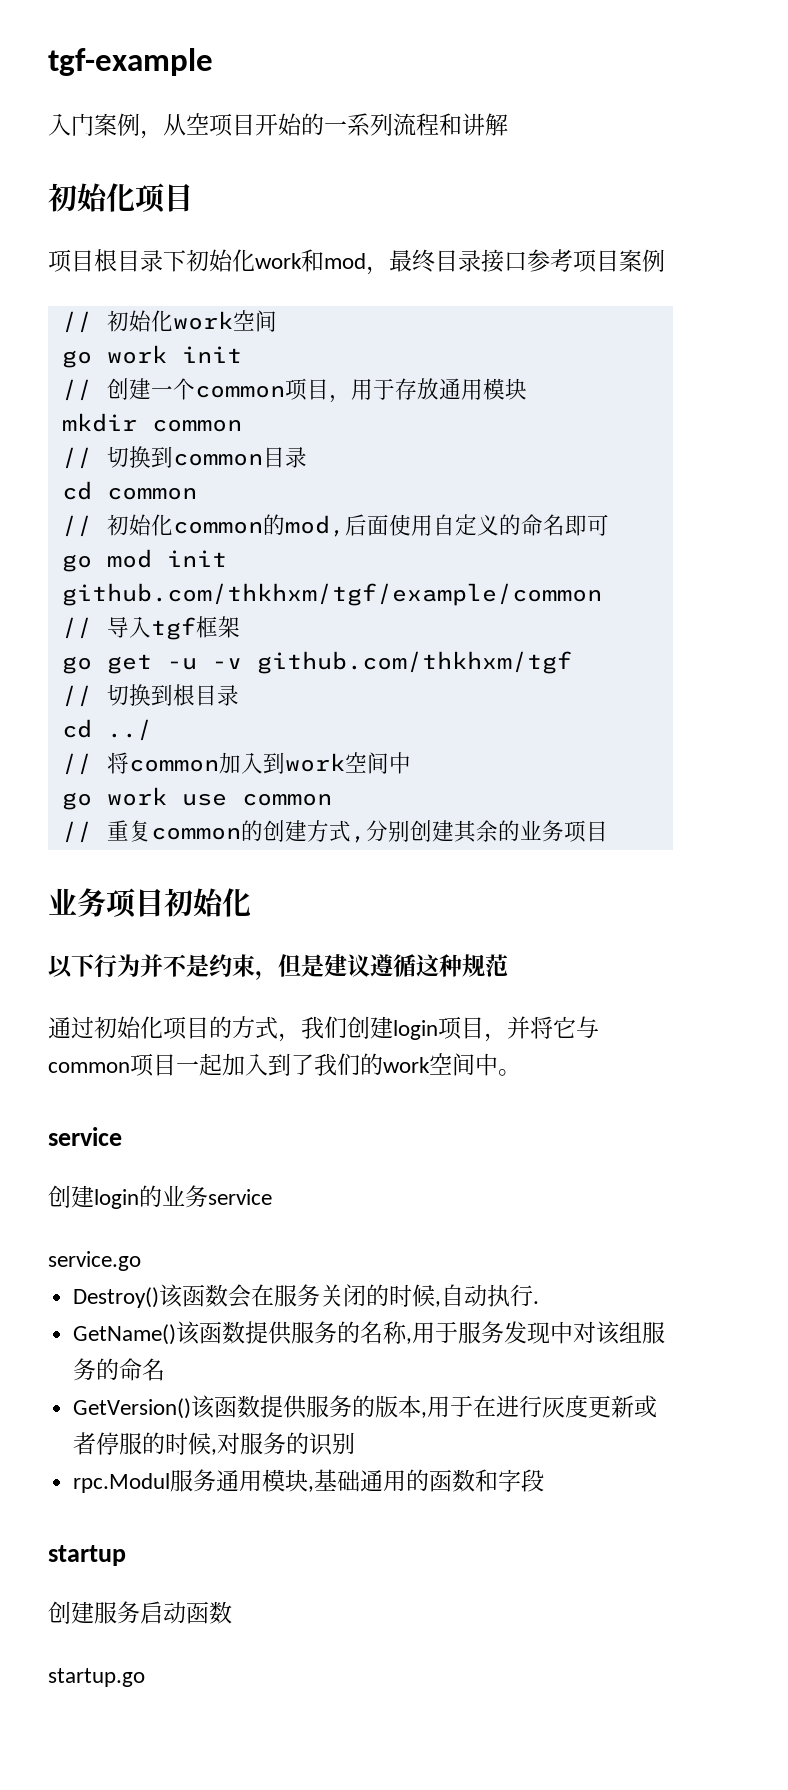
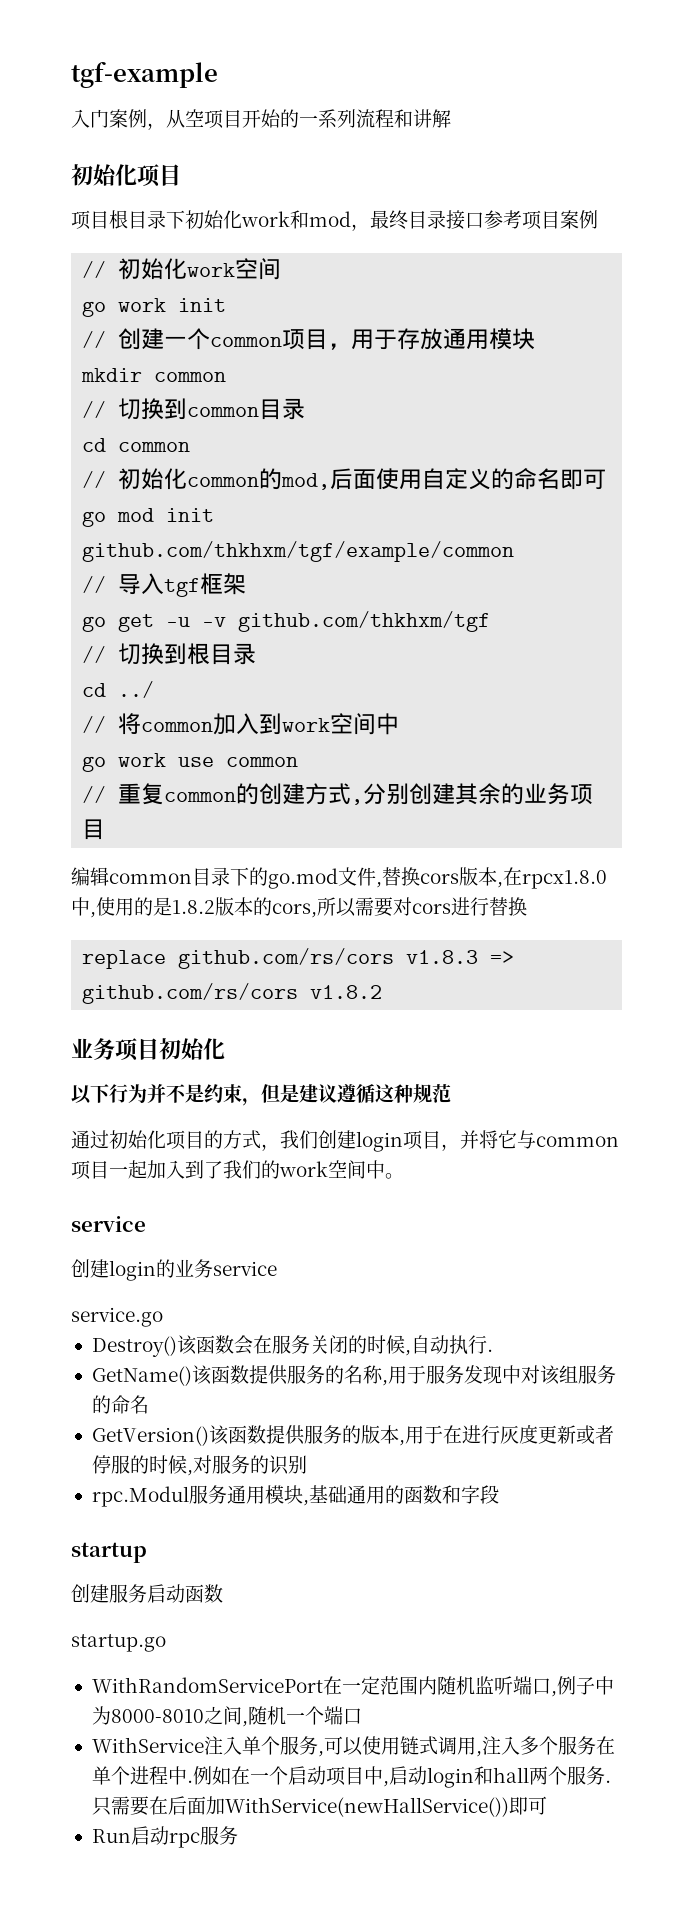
+ 编辑common目录下的go.mod文件,替换cors版本,在rpcx1.8.0中,使用的是1.8.2版本的cors,所以需要对cors进行替换
+ replace github.com/rs/cors v1.8.3 => github.com/rs/cors v1.8.2
+ WithRandomServicePort在一定范围内随机监听端口,例子中为8000-8010之间,随机一个端口
+ WithService注入单个服务,可以使用链式调用,注入多个服务在单个进程中.例如在一个启动项目中,启动login和hall两个服务.只需要在后面加WithService(newHallService())即可
+ Run启动rpc服务

